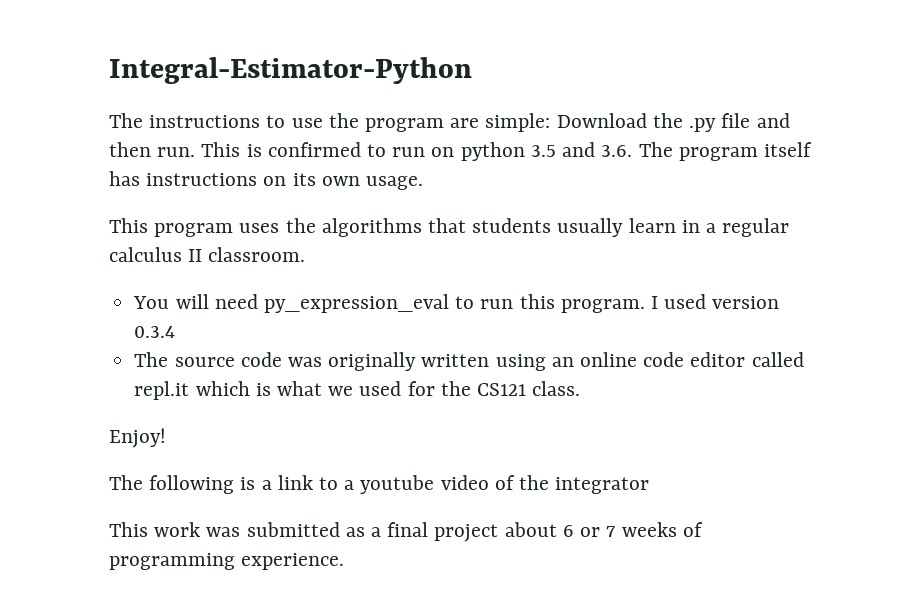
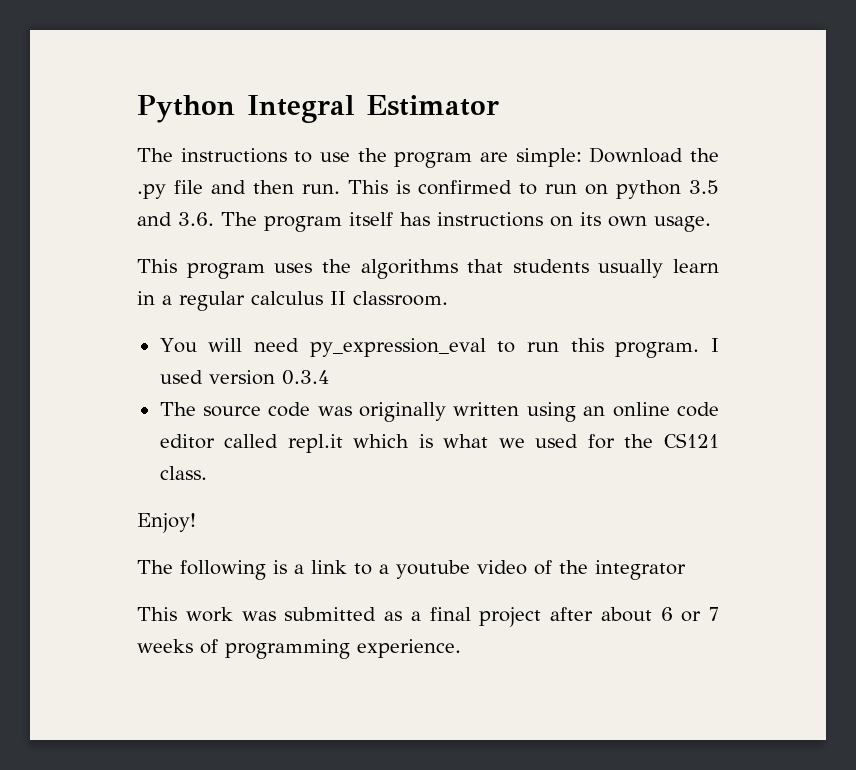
- Integral-Estimator-Python
+ Python Integral Estimator
- This work was submitted as a final project about 6 or 7 weeks of programming experience.
+ This work was submitted as a final project after about 6 or 7 weeks of programming experience.

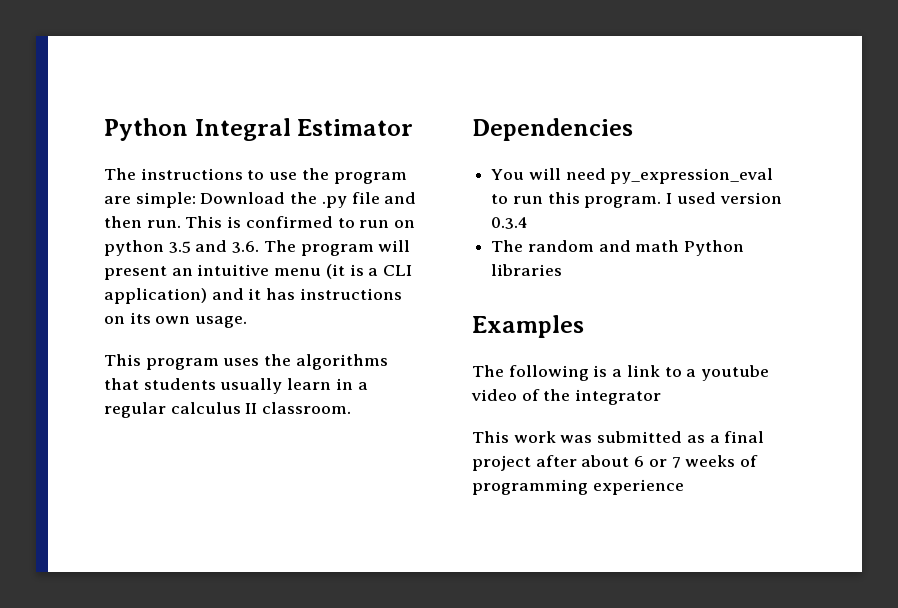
- This is confirmed to run on python 3.5 and 3.6. The program itself has instructions on its own usage.
+ This is confirmed to run on python 3.5 and 3.6. The program will present an intuitive menu (it is a CLI application) and it has instructions on its own usage.
+ Dependencies
- The source code was originally written using an online code editor called repl.it which is what we used for the CS121 class.
- Enjoy!
+ The random and math Python libraries
+ Examples
- This work was submitted as a final project after about 6 or 7 weeks of programming experience.
+ This work was submitted as a final project after about 6 or 7 weeks of programming experience

